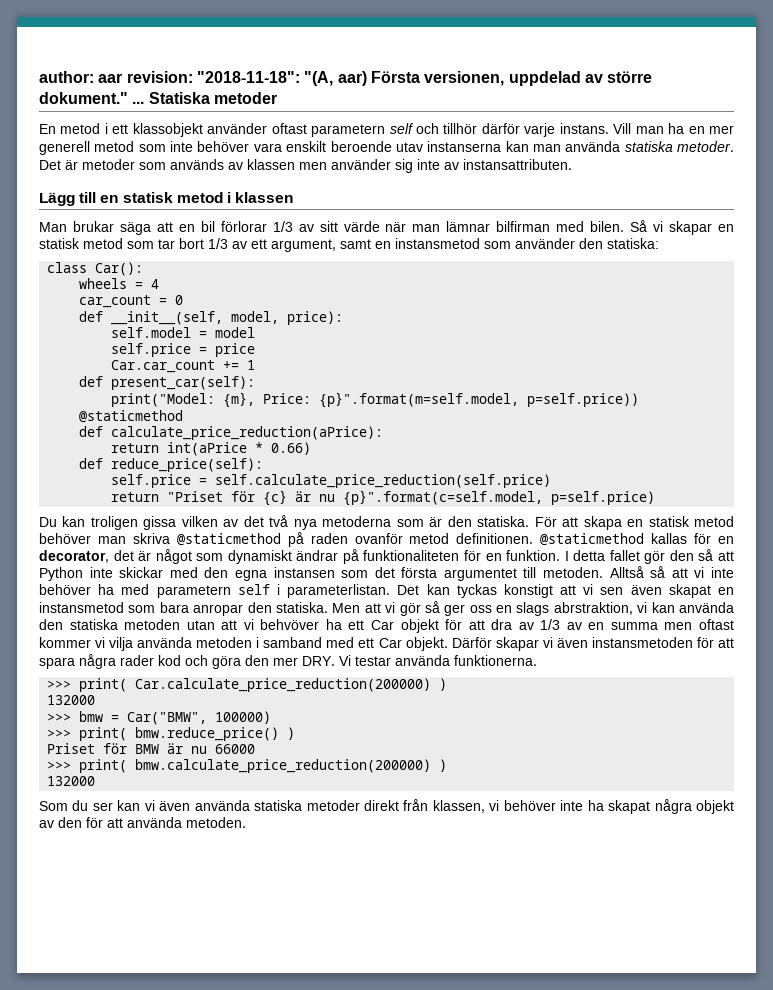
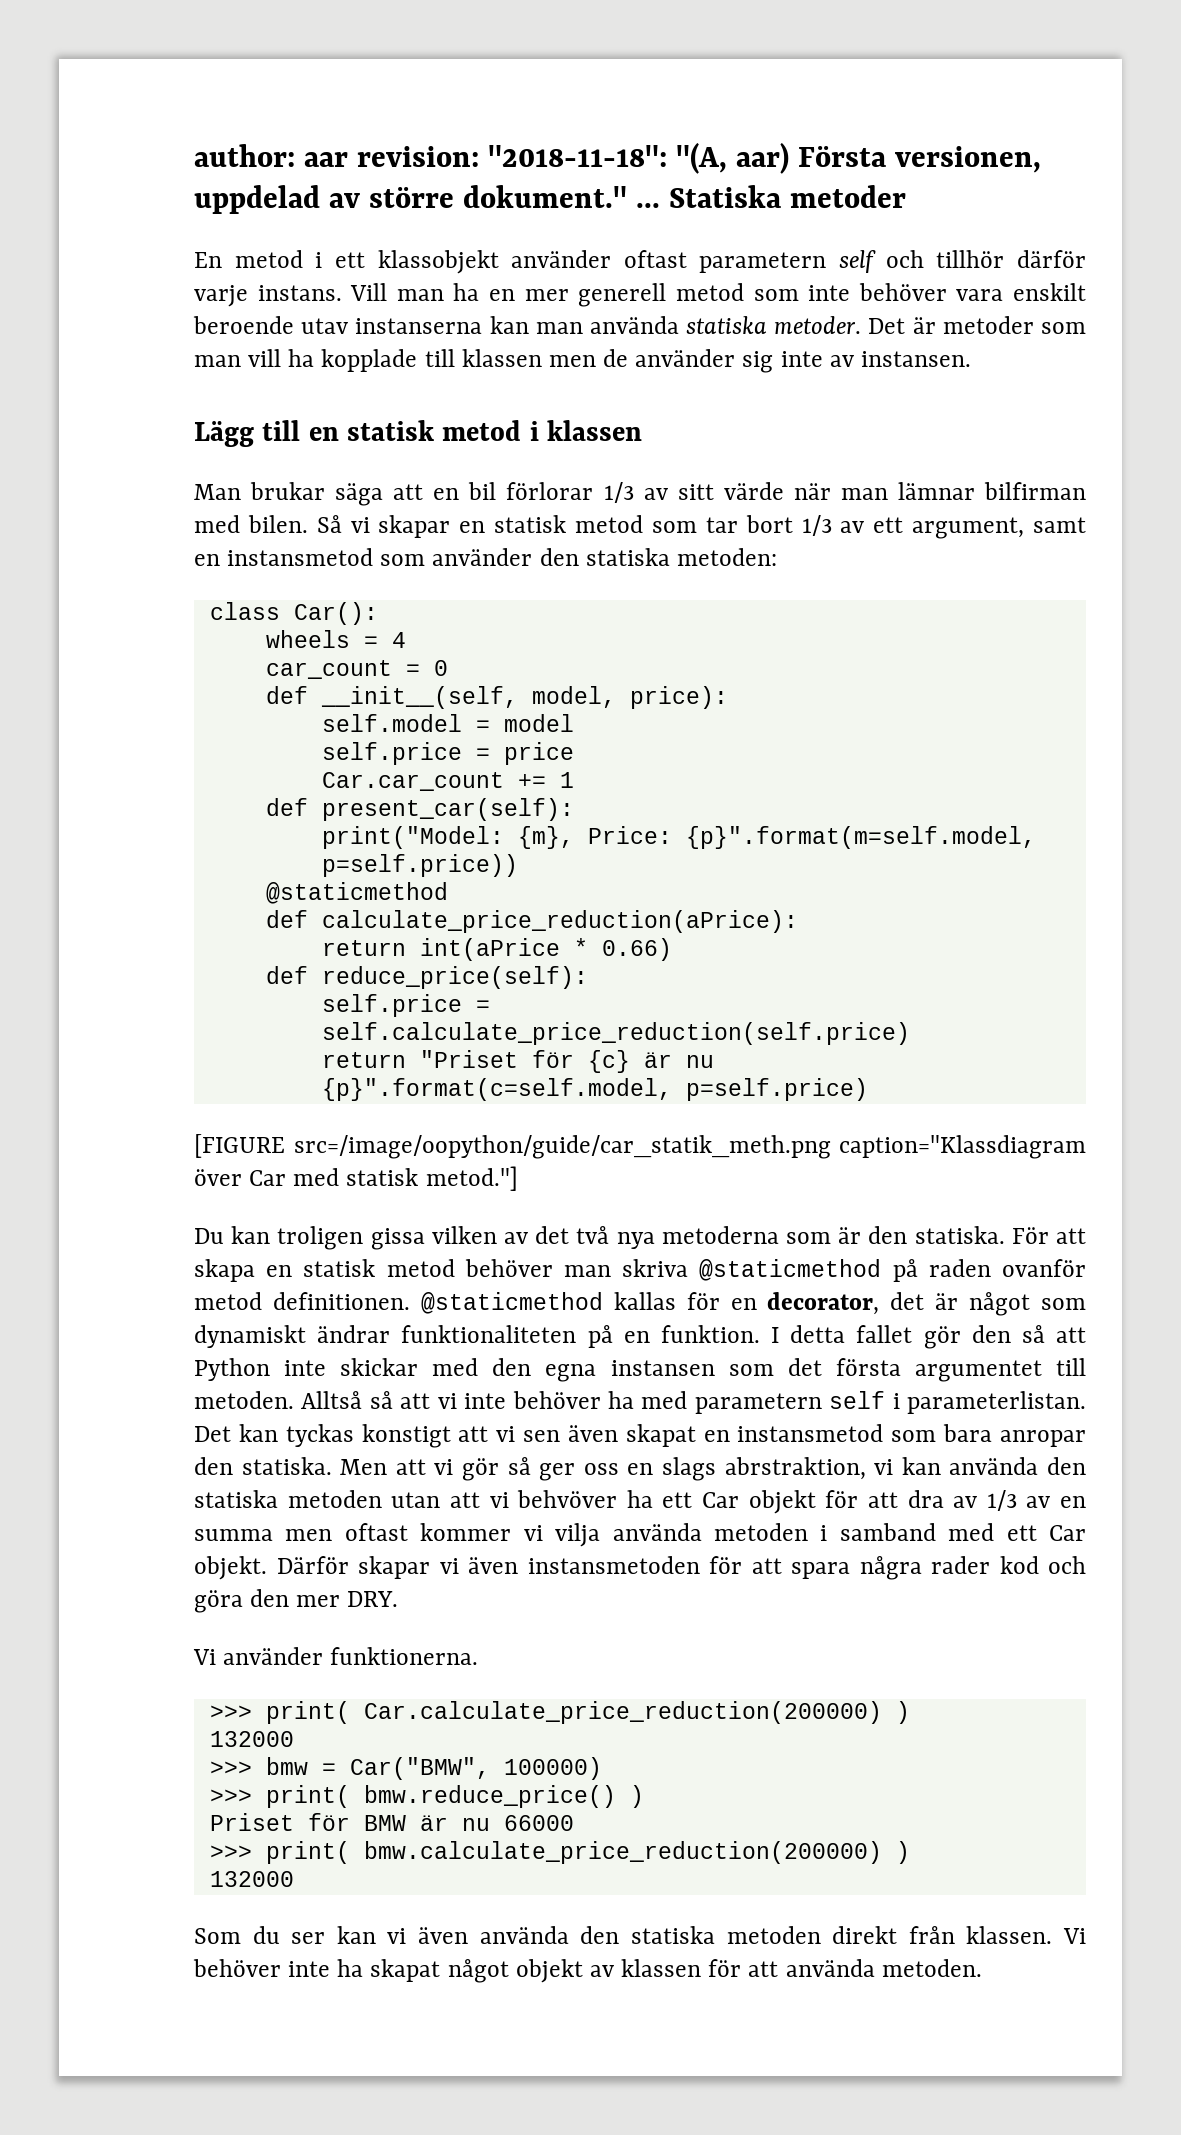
- Det är metoder som används av klassen men använder sig inte av instansattributen.
+ Det är metoder som man vill ha kopplade till klassen men de använder sig inte av instansen.
- Så vi skapar en statisk metod som tar bort 1/3 av ett argument, samt en instansmetod som använder den statiska:
+ Så vi skapar en statisk metod som tar bort 1/3 av ett argument, samt en instansmetod som använder den statiska metoden:
+ [FIGURE src=/image/oopython/guide/car_statik_meth.png caption="Klassdiagram över Car med statisk metod."]
- @staticmethod kallas för en decorator, det är något som dynamiskt ändrar på funktionaliteten för en funktion.
+ @staticmethod kallas för en decorator, det är något som dynamiskt ändrar funktionaliteten på en funktion.
- Därför skapar vi även instansmetoden för att spara några rader kod och göra den mer DRY. Vi testar använda funktionerna.
+ Därför skapar vi även instansmetoden för att spara några rader kod och göra den mer DRY.
+ Vi använder funktionerna.
- Som du ser kan vi även använda statiska metoder direkt från klassen, vi behöver inte ha skapat några objekt av den för att använda metoden.
+ Som du ser kan vi även använda den statiska metoden direkt från klassen. Vi behöver inte ha skapat något objekt av klassen för att använda metoden.

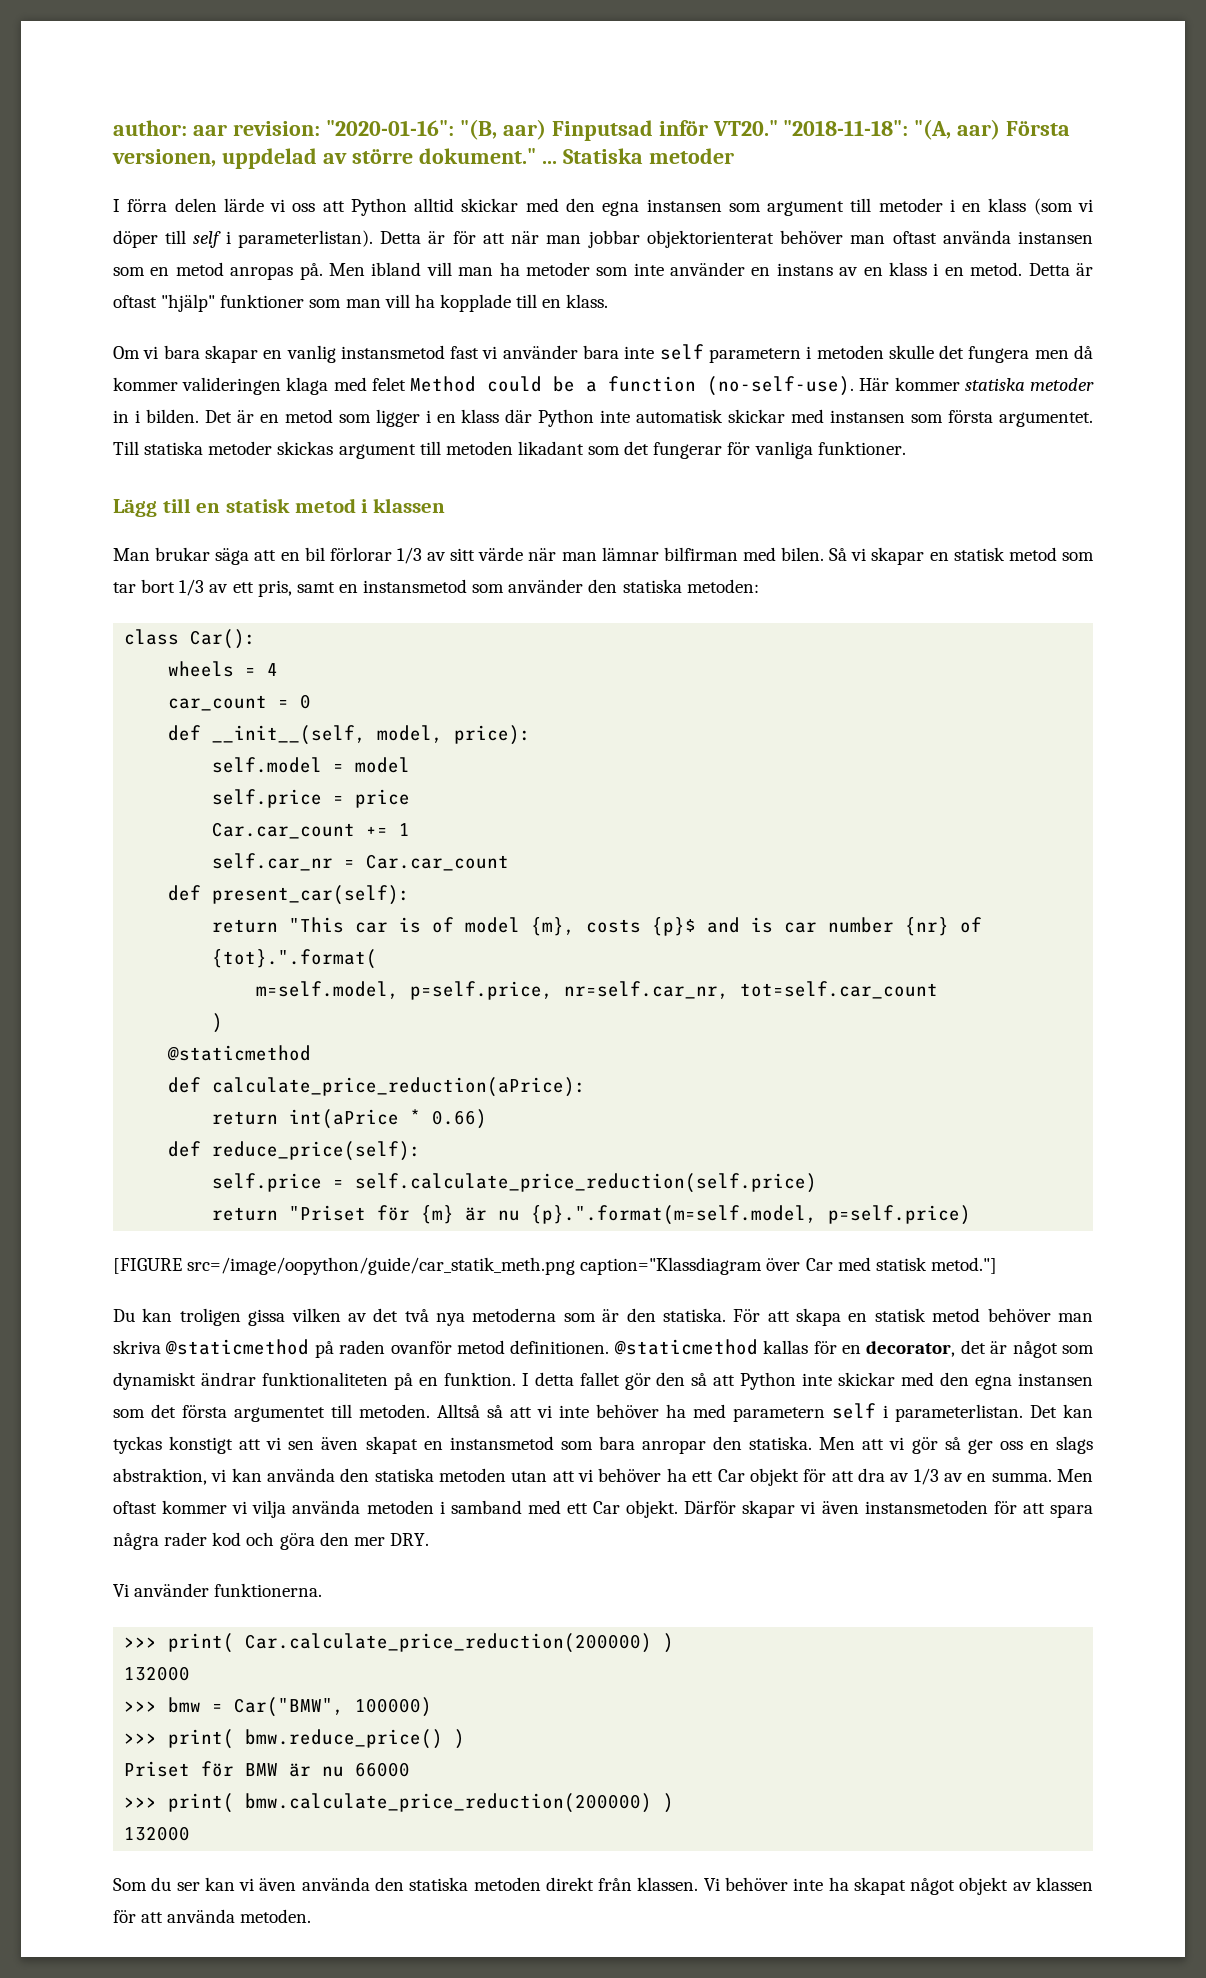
- author: aar revision: "2018-11-18": "(A, aar) Första versionen, uppdelad av större dokument." ...
+ author: aar revision: "2020-01-16": "(B, aar) Finputsad inför VT20." "2018-11-18": "(A, aar) Första versionen, uppdelad av större dokument." ...
- En metod i ett klassobjekt använder oftast parametern self och tillhör därför varje instans. Vill man ha en mer generell metod som inte behöver vara enskilt beroende utav instanserna kan man använda statiska metoder. Det är metoder som man vill ha kopplade till klassen men de använder sig inte av instansen.
+ I förra delen lärde vi oss att Python alltid skickar med den egna instansen som argument till metoder i en klass (som vi döper till self i parameterlistan). Detta är för att när man jobbar objektorienterat behöver man oftast använda instansen som en metod anropas på. Men ibland vill man ha metoder som inte använder en instans av en klass i en metod. Detta är oftast "hjälp" funktioner som man vill ha kopplade till en klass.
+ Om vi bara skapar en vanlig instansmetod fast vi använder bara inte self parametern i metoden skulle det fungera men då kommer valideringen klaga med felet Method could be a function (no-self-use). Här kommer statiska metoder in i bilden. Det är en metod som ligger i en klass där Python inte automatisk skickar med instansen som första argumentet. Till statiska metoder skickas argument till metoden likadant som det fungerar för vanliga funktioner.
- Så vi skapar en statisk metod som tar bort 1/3 av ett argument, samt en instansmetod som använder den statiska metoden:
+ Så vi skapar en statisk metod som tar bort 1/3 av ett pris, samt en instansmetod som använder den statiska metoden:
+ self.car_nr = Car.car_count
- print("Model: {m}, Price: {p}".format(m=self.model, p=self.price))
+ return "This car is of model {m}, costs {p}$ and is car number {nr} of {tot}.".format(
+ m=self.model, p=self.price, nr=self.car_nr, tot=self.car_count
+ )
- return "Priset för {c} är nu {p}".format(c=self.model, p=self.price)
+ return "Priset för {m} är nu {p}.".format(m=self.model, p=self.price)
- Men att vi gör så ger oss en slags abrstraktion, vi kan använda den statiska metoden utan att vi behvöver ha ett Car objekt för att dra av 1/3 av en summa men oftast kommer vi vilja använda metoden i samband med ett Car objekt.
+ Men att vi gör så ger oss en slags abstraktion, vi kan använda den statiska metoden utan att vi behöver ha ett Car objekt för att dra av 1/3 av en summa. Men oftast kommer vi vilja använda metoden i samband med ett Car objekt.

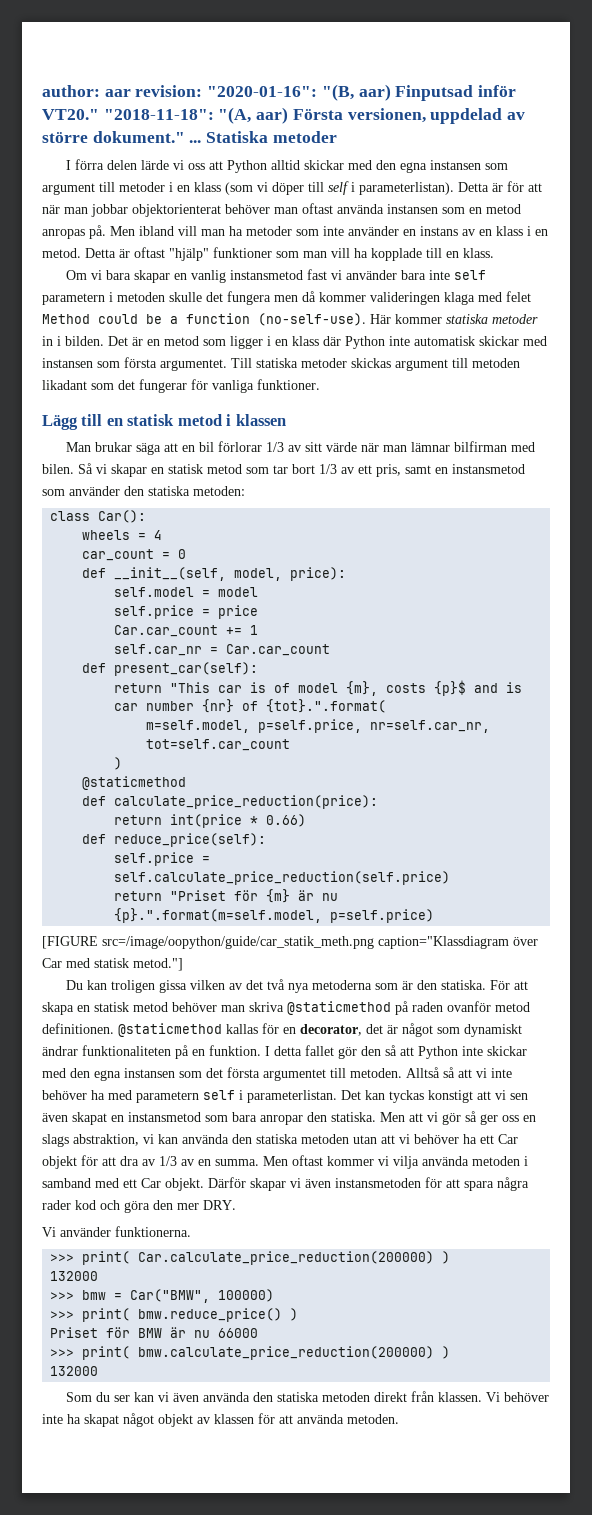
- def calculate_price_reduction(aPrice):
- return int(aPrice * 0.66)
+ def calculate_price_reduction(price):
+ return int(price * 0.66)

